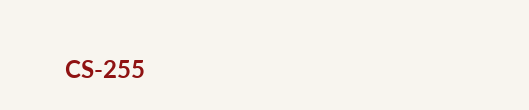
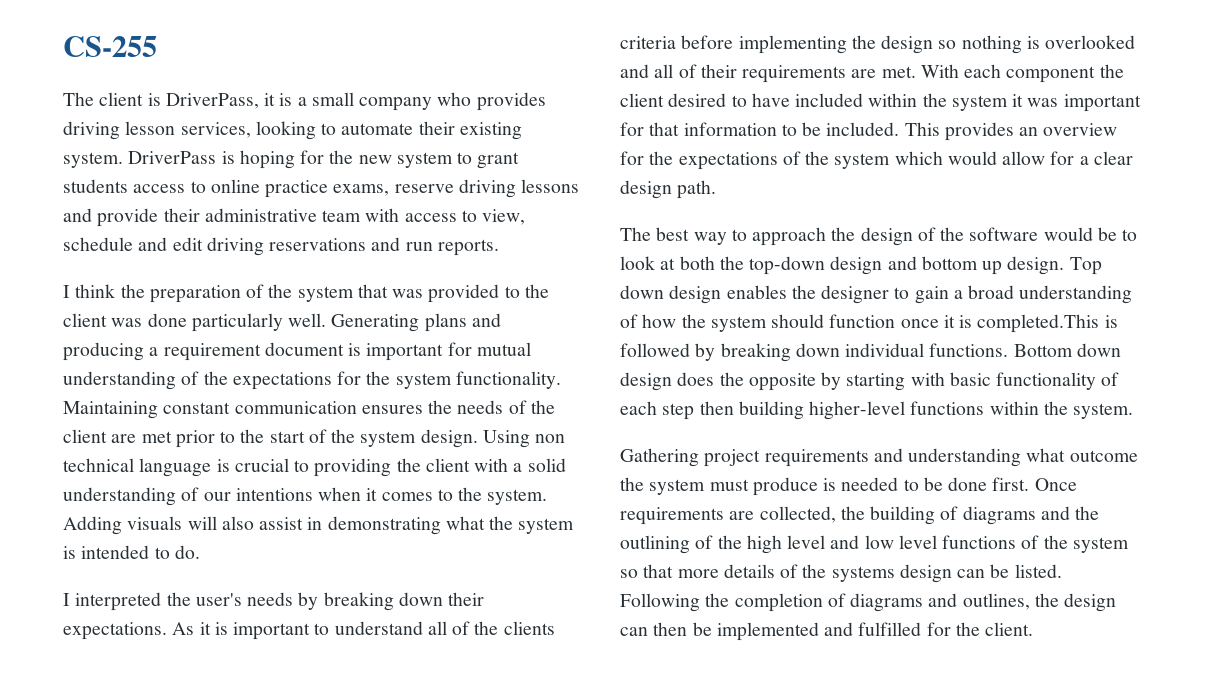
+ The client is DriverPass, it is a small company who provides driving lesson services, looking to automate their existing system. DriverPass is hoping for the new system to grant students access to online practice exams, reserve driving lessons and provide their administrative team with access to view, schedule and edit driving reservations and run reports.
+ I think the preparation of the system that was provided to the client was done particularly well. Generating plans and producing a requirement document is important for mutual understanding of the expectations for the system functionality. Maintaining constant communication ensures the needs of the client are met prior to the start of the system design. Using non technical language is crucial to providing the client with a solid understanding of our intentions when it comes to the system. Adding visuals will also assist in demonstrating what the system is intended to do.
+ I interpreted the user's needs by breaking down their expectations. As it is important to understand all of the clients criteria before implementing the design so nothing is overlooked and all of their requirements are met. With each component the client desired to have included within the system it was important for that information to be included. This provides an overview for the expectations of the system which would allow for a clear design path.
+ The best way to approach the design of the software would be to look at both the top-down design and bottom up design. Top down design enables the designer to gain a broad understanding of how the system should function once it is completed.This is followed by breaking down individual functions. Bottom down design does the opposite by starting with basic functionality of each step then building higher-level functions within the system.
+ Gathering project requirements and understanding what outcome the system must produce is needed to be done first. Once requirements are collected, the building of diagrams and the outlining of the high level and low level functions of the system so that more details of the systems design can be listed. Following the completion of diagrams and outlines, the design can then be implemented and fulfilled for the client.

